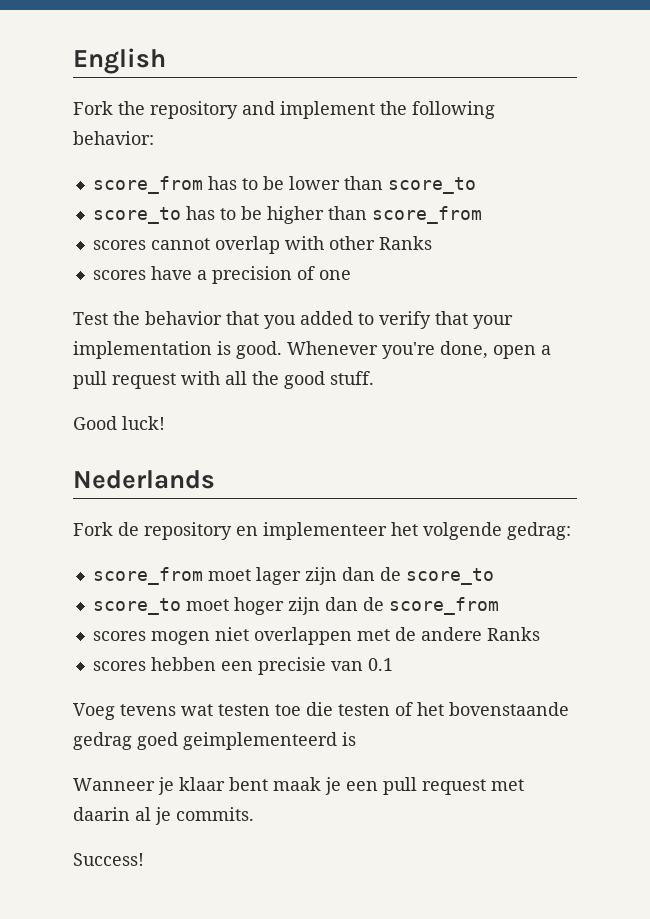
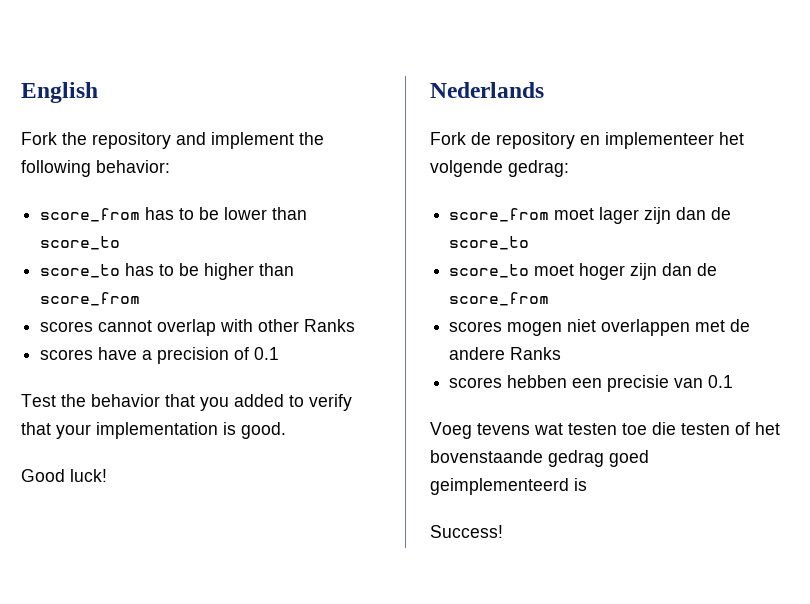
- scores have a precision of one
+ scores have a precision of 0.1
- Whenever you're done, open a pull request with all the good stuff.
- Wanneer je klaar bent maak je een pull request met daarin al je commits.

